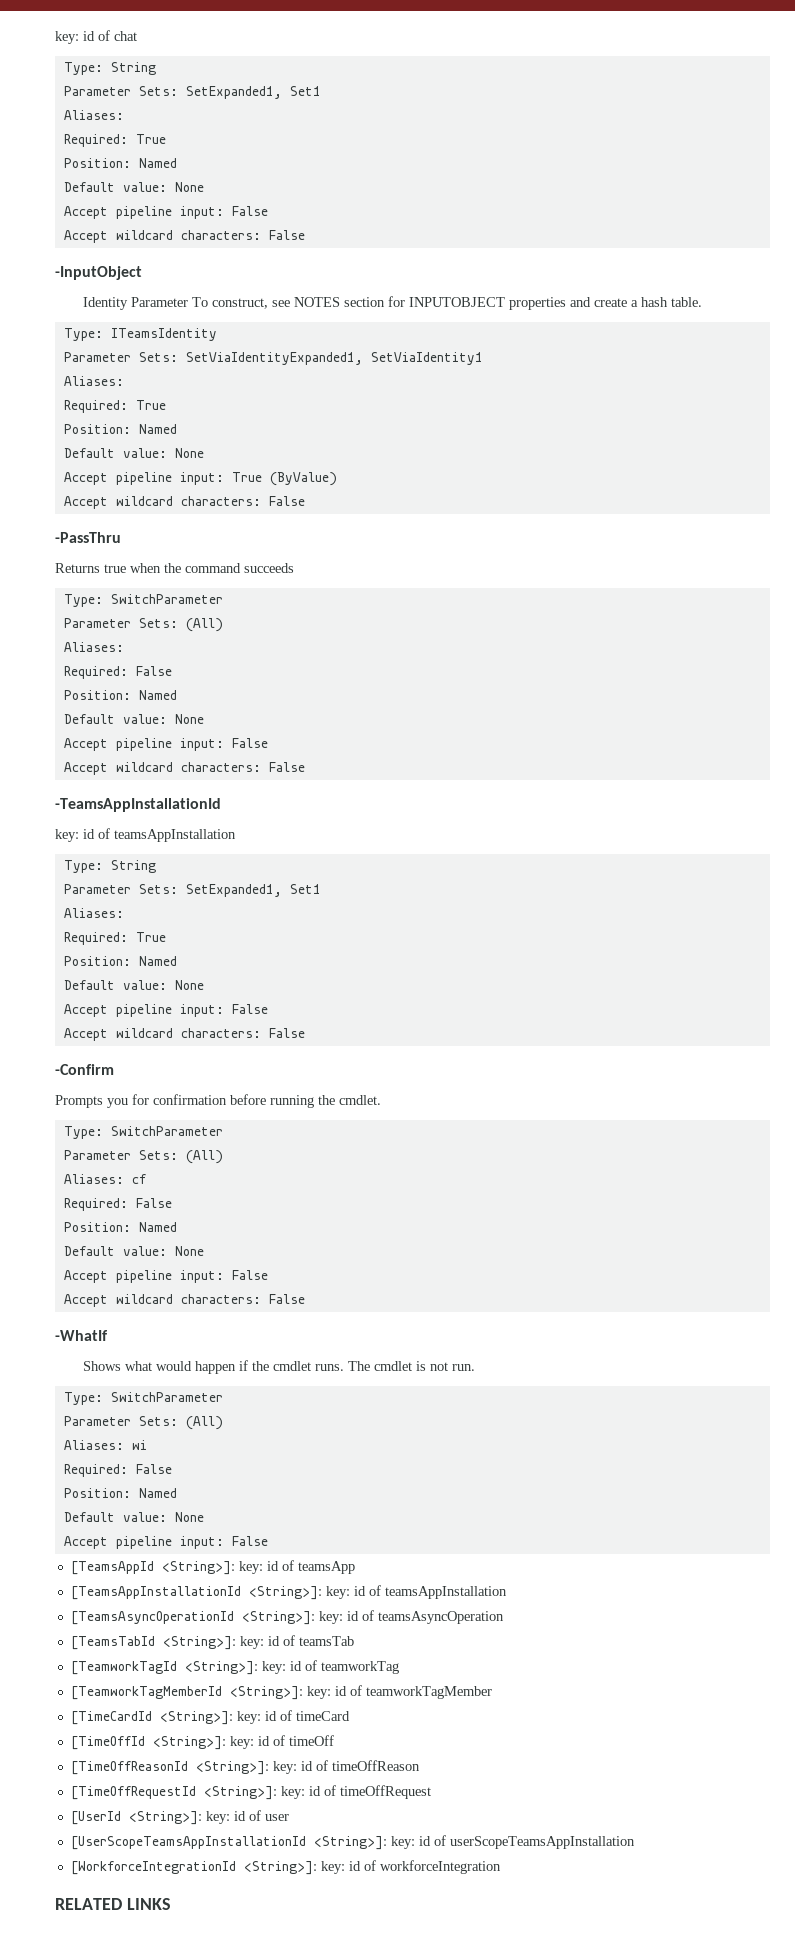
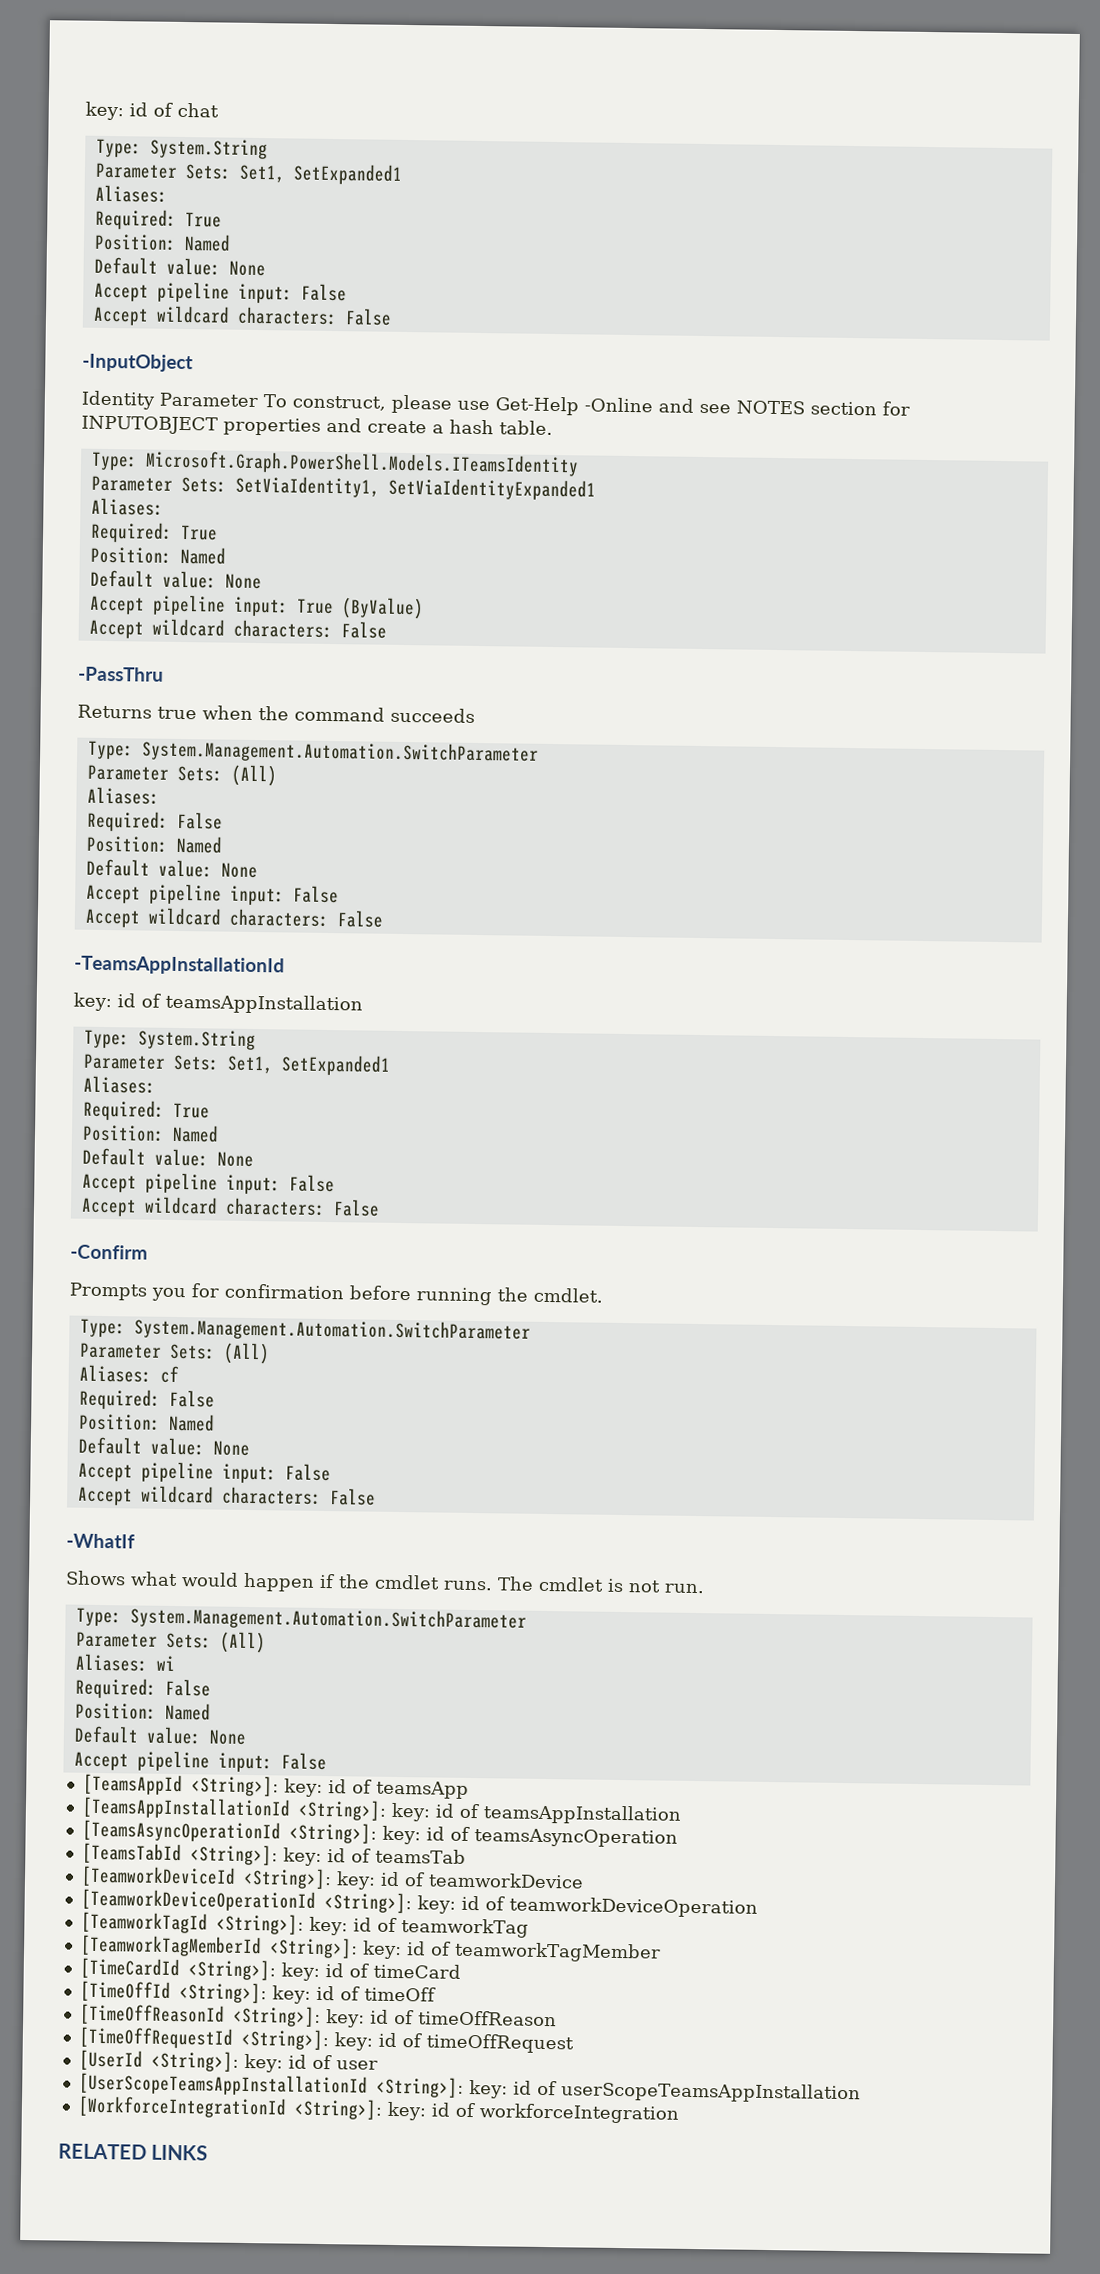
  key: id of chat
- Type: String
- Parameter Sets: SetExpanded1, Set1
+ Type: System.String
+ Parameter Sets: Set1, SetExpanded1
- Identity Parameter To construct, see NOTES section for INPUTOBJECT properties and create a hash table.
+ Identity Parameter To construct, please use Get-Help -Online and see NOTES section for INPUTOBJECT properties and create a hash table.
- Type: ITeamsIdentity
- Parameter Sets: SetViaIdentityExpanded1, SetViaIdentity1
+ Type: Microsoft.Graph.PowerShell.Models.ITeamsIdentity
+ Parameter Sets: SetViaIdentity1, SetViaIdentityExpanded1
  Returns true when the command succeeds
- Type: SwitchParameter
+ Type: System.Management.Automation.SwitchParameter
  -TeamsAppInstallationId
  key: id of teamsAppInstallation
- Type: String
- Parameter Sets: SetExpanded1, Set1
+ Type: System.String
+ Parameter Sets: Set1, SetExpanded1
  Prompts you for confirmation before running the cmdlet.
- Type: SwitchParameter
+ Type: System.Management.Automation.SwitchParameter
  The cmdlet is not run.
- Type: SwitchParameter
+ Type: System.Management.Automation.SwitchParameter
+ [TeamworkDeviceId <String>]: key: id of teamworkDevice
+ [TeamworkDeviceOperationId <String>]: key: id of teamworkDeviceOperation

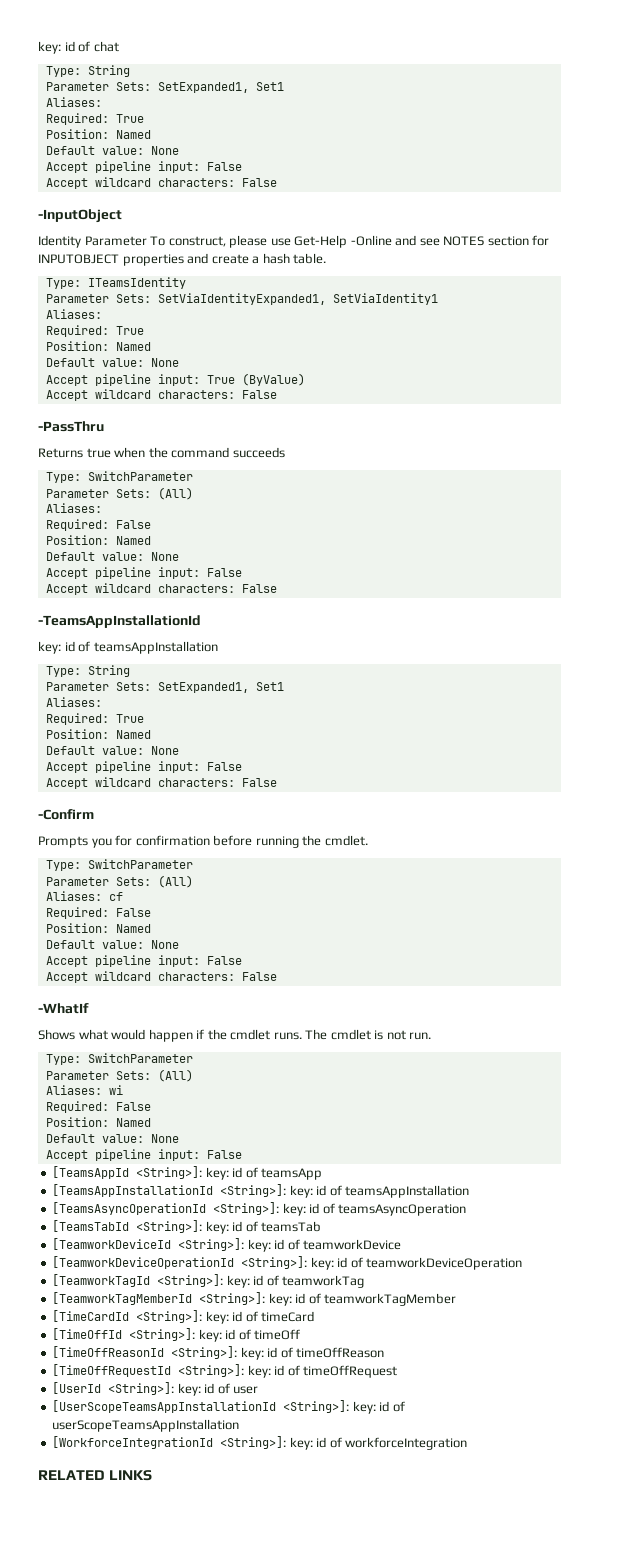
  key: id of chat
- Type: System.String
- Parameter Sets: Set1, SetExpanded1
+ Type: String
+ Parameter Sets: SetExpanded1, Set1
- Type: Microsoft.Graph.PowerShell.Models.ITeamsIdentity
- Parameter Sets: SetViaIdentity1, SetViaIdentityExpanded1
+ Type: ITeamsIdentity
+ Parameter Sets: SetViaIdentityExpanded1, SetViaIdentity1
  Returns true when the command succeeds
- Type: System.Management.Automation.SwitchParameter
+ Type: SwitchParameter
  -TeamsAppInstallationId
  key: id of teamsAppInstallation
- Type: System.String
- Parameter Sets: Set1, SetExpanded1
+ Type: String
+ Parameter Sets: SetExpanded1, Set1
  Prompts you for confirmation before running the cmdlet.
- Type: System.Management.Automation.SwitchParameter
+ Type: SwitchParameter
  The cmdlet is not run.
- Type: System.Management.Automation.SwitchParameter
+ Type: SwitchParameter

